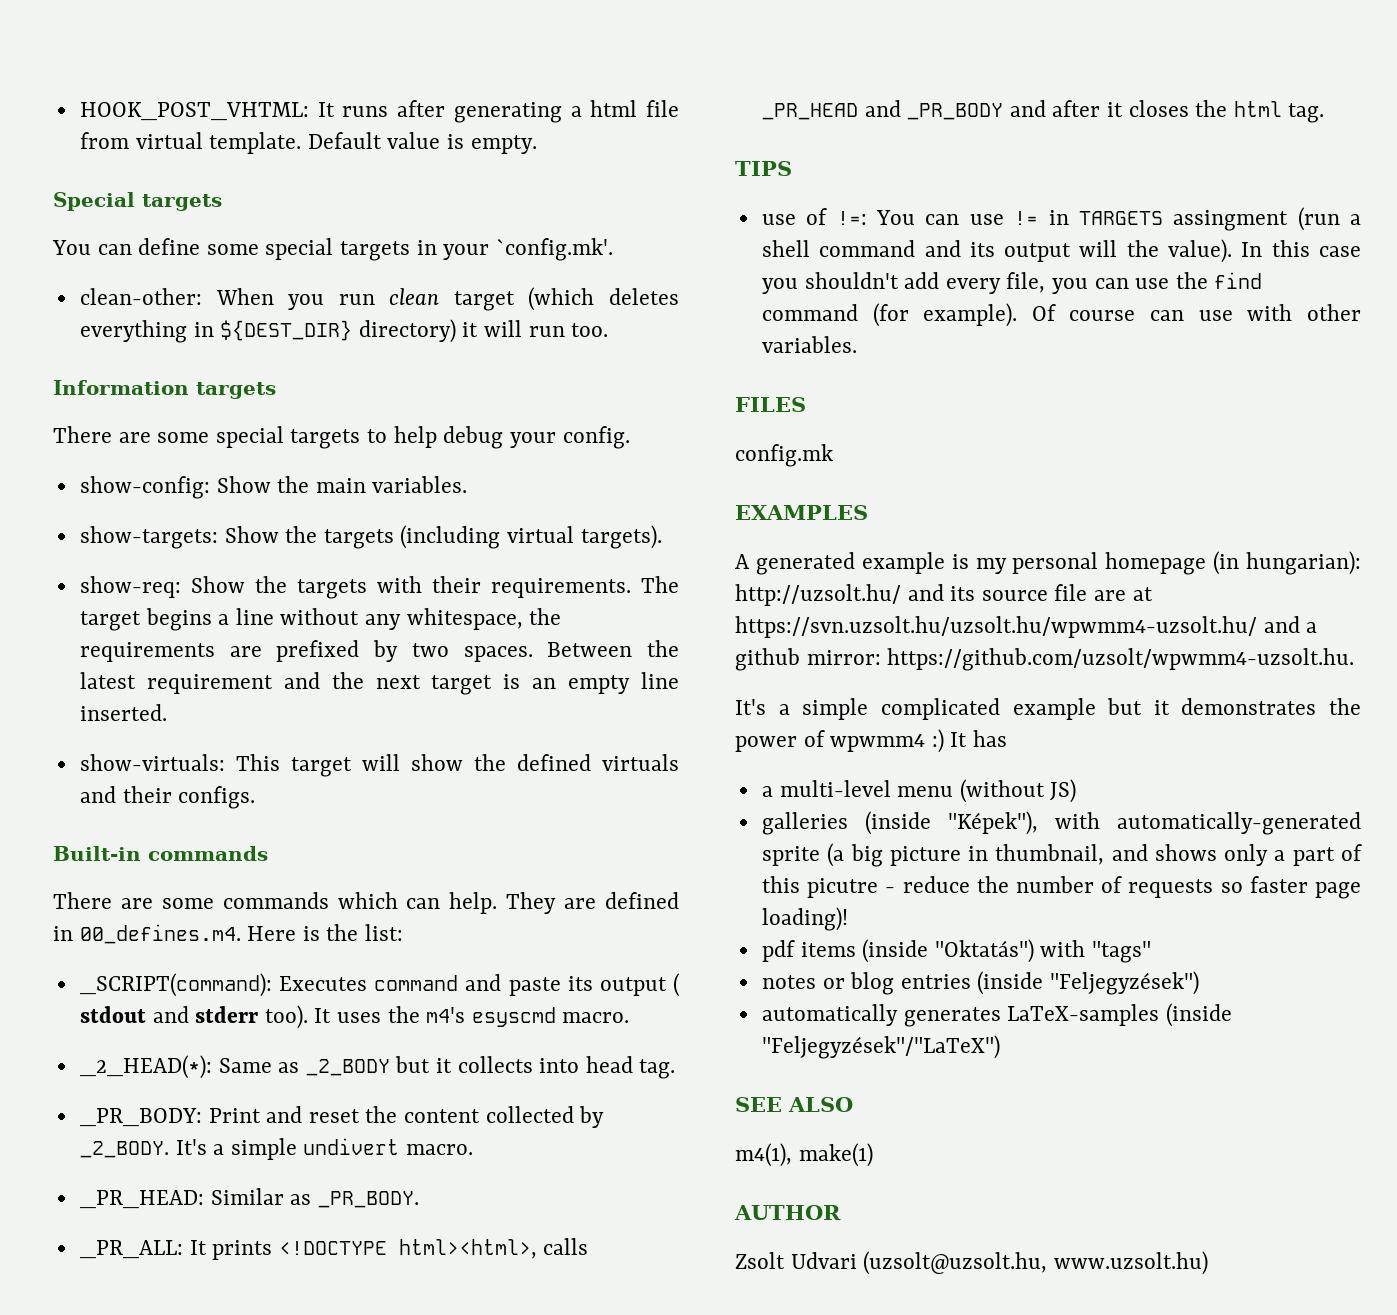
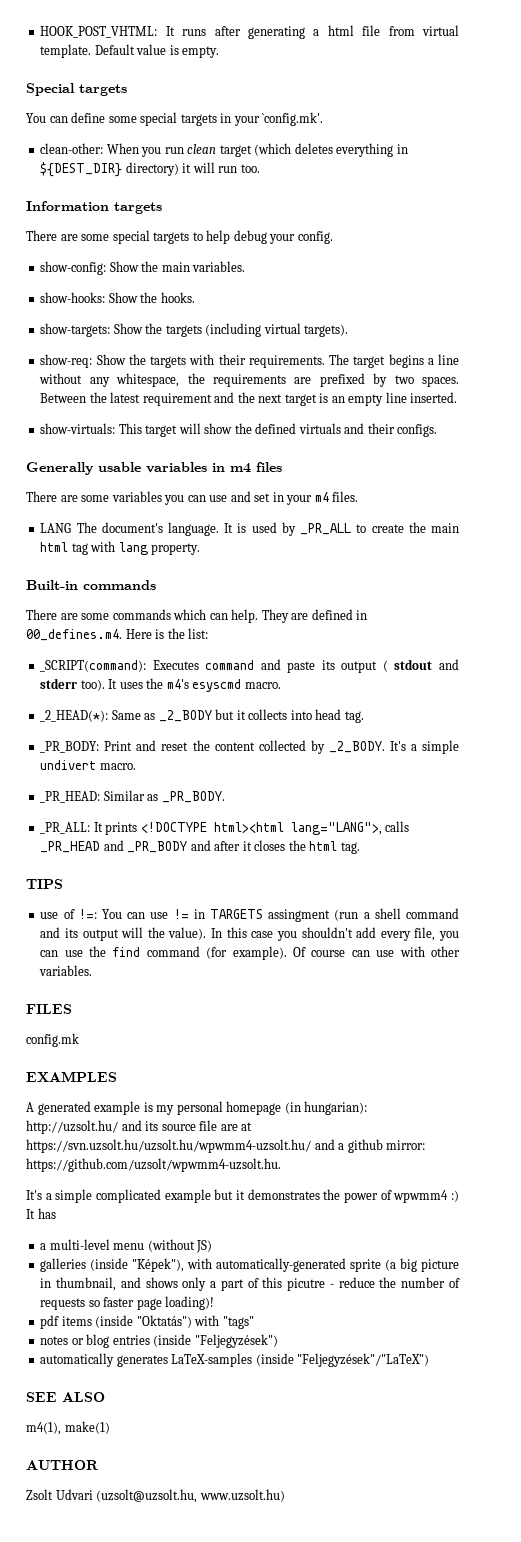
+ show-hooks: Show the hooks.
+ Generally usable variables in m4 files
+ There are some variables you can use and set in your m4 files.
+ LANG The document's language. It is used by _PR_ALL to create the main html tag with lang property.
- _PR_ALL: It prints <!DOCTYPE html><html>, calls _PR_HEAD and _PR_BODY and after it closes the html tag.
+ _PR_ALL: It prints <!DOCTYPE html><html lang="LANG">, calls _PR_HEAD and _PR_BODY and after it closes the html tag.

